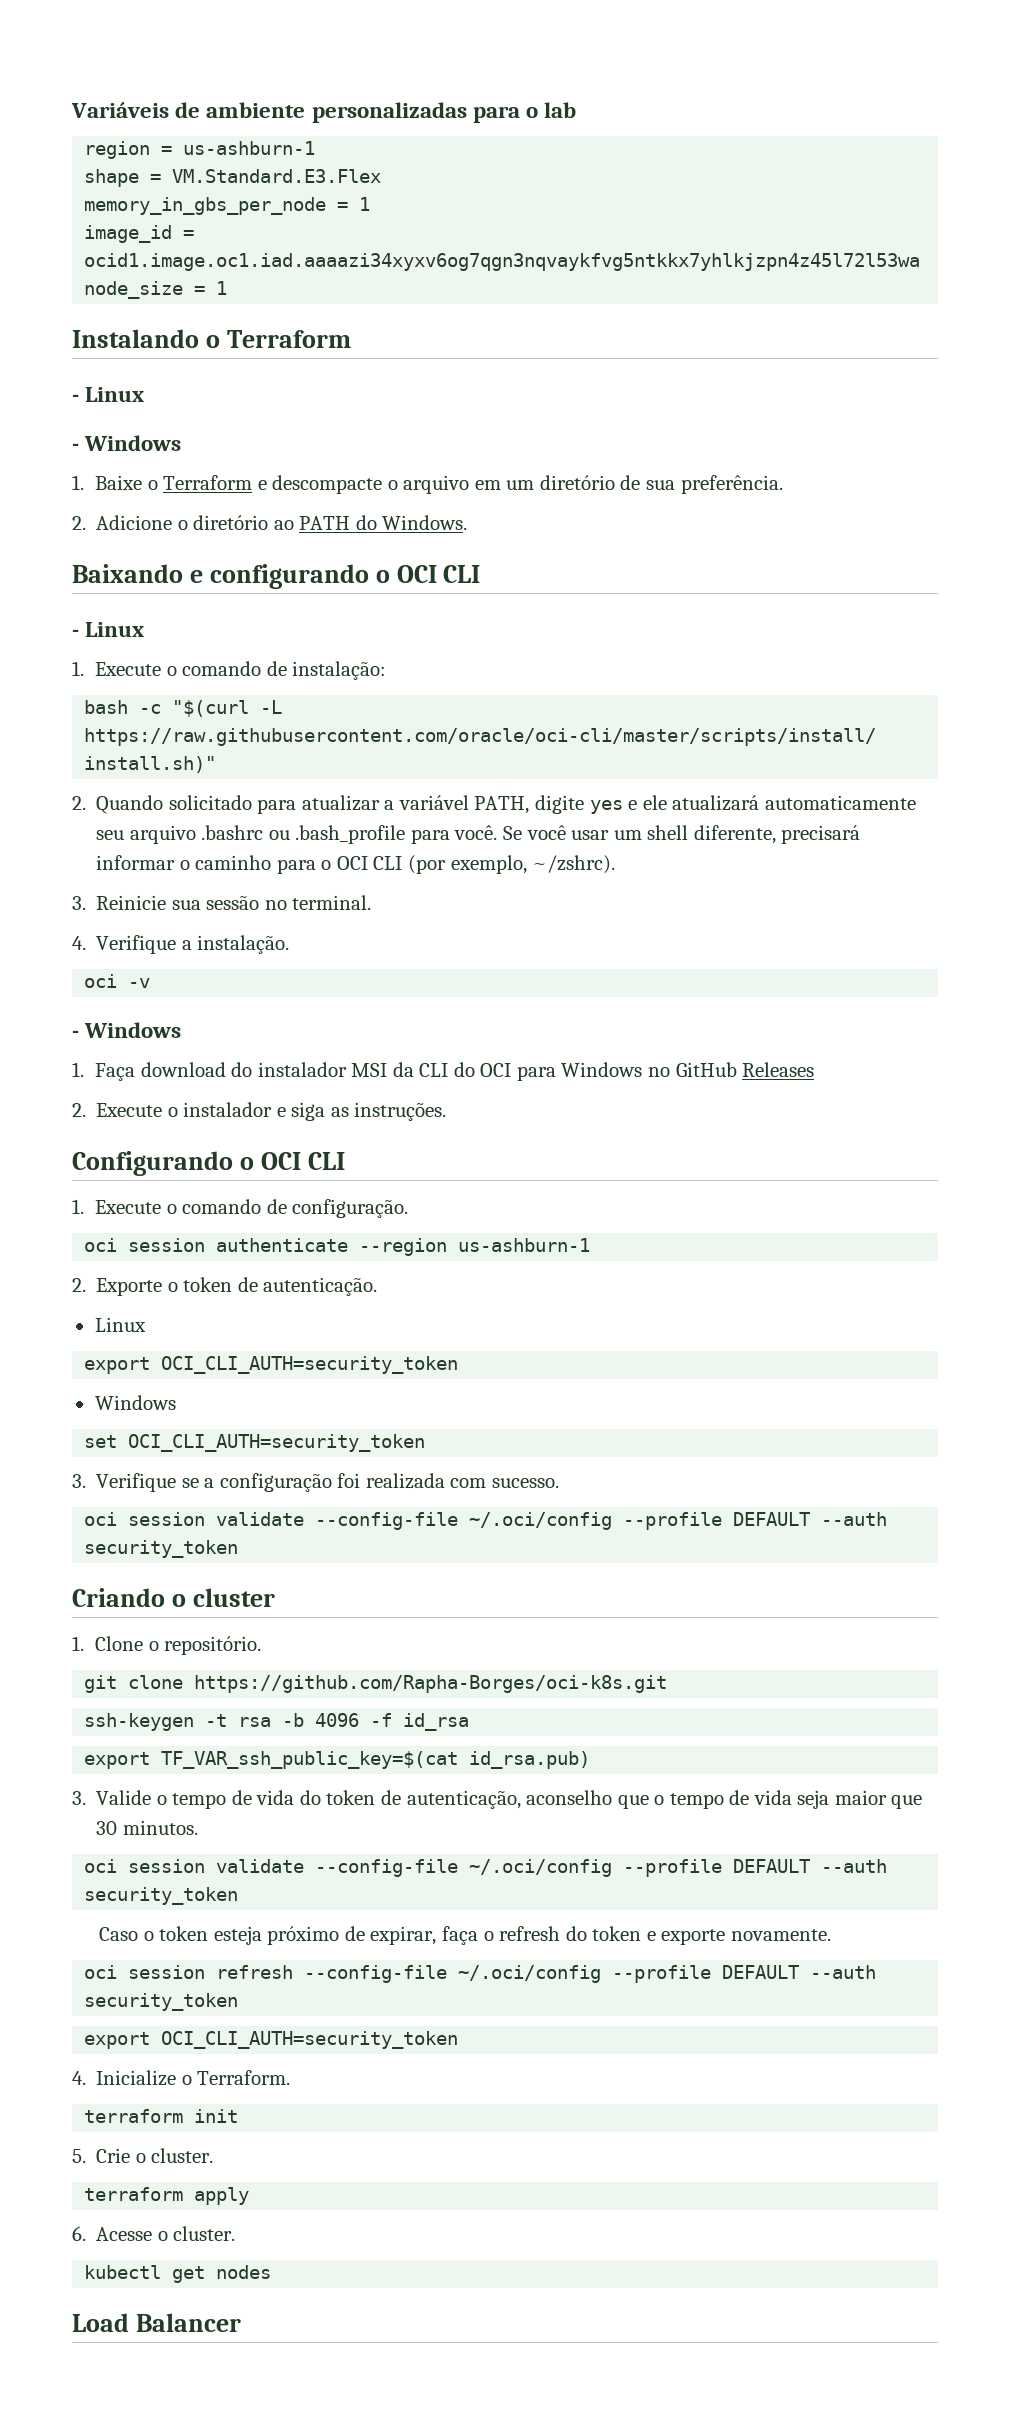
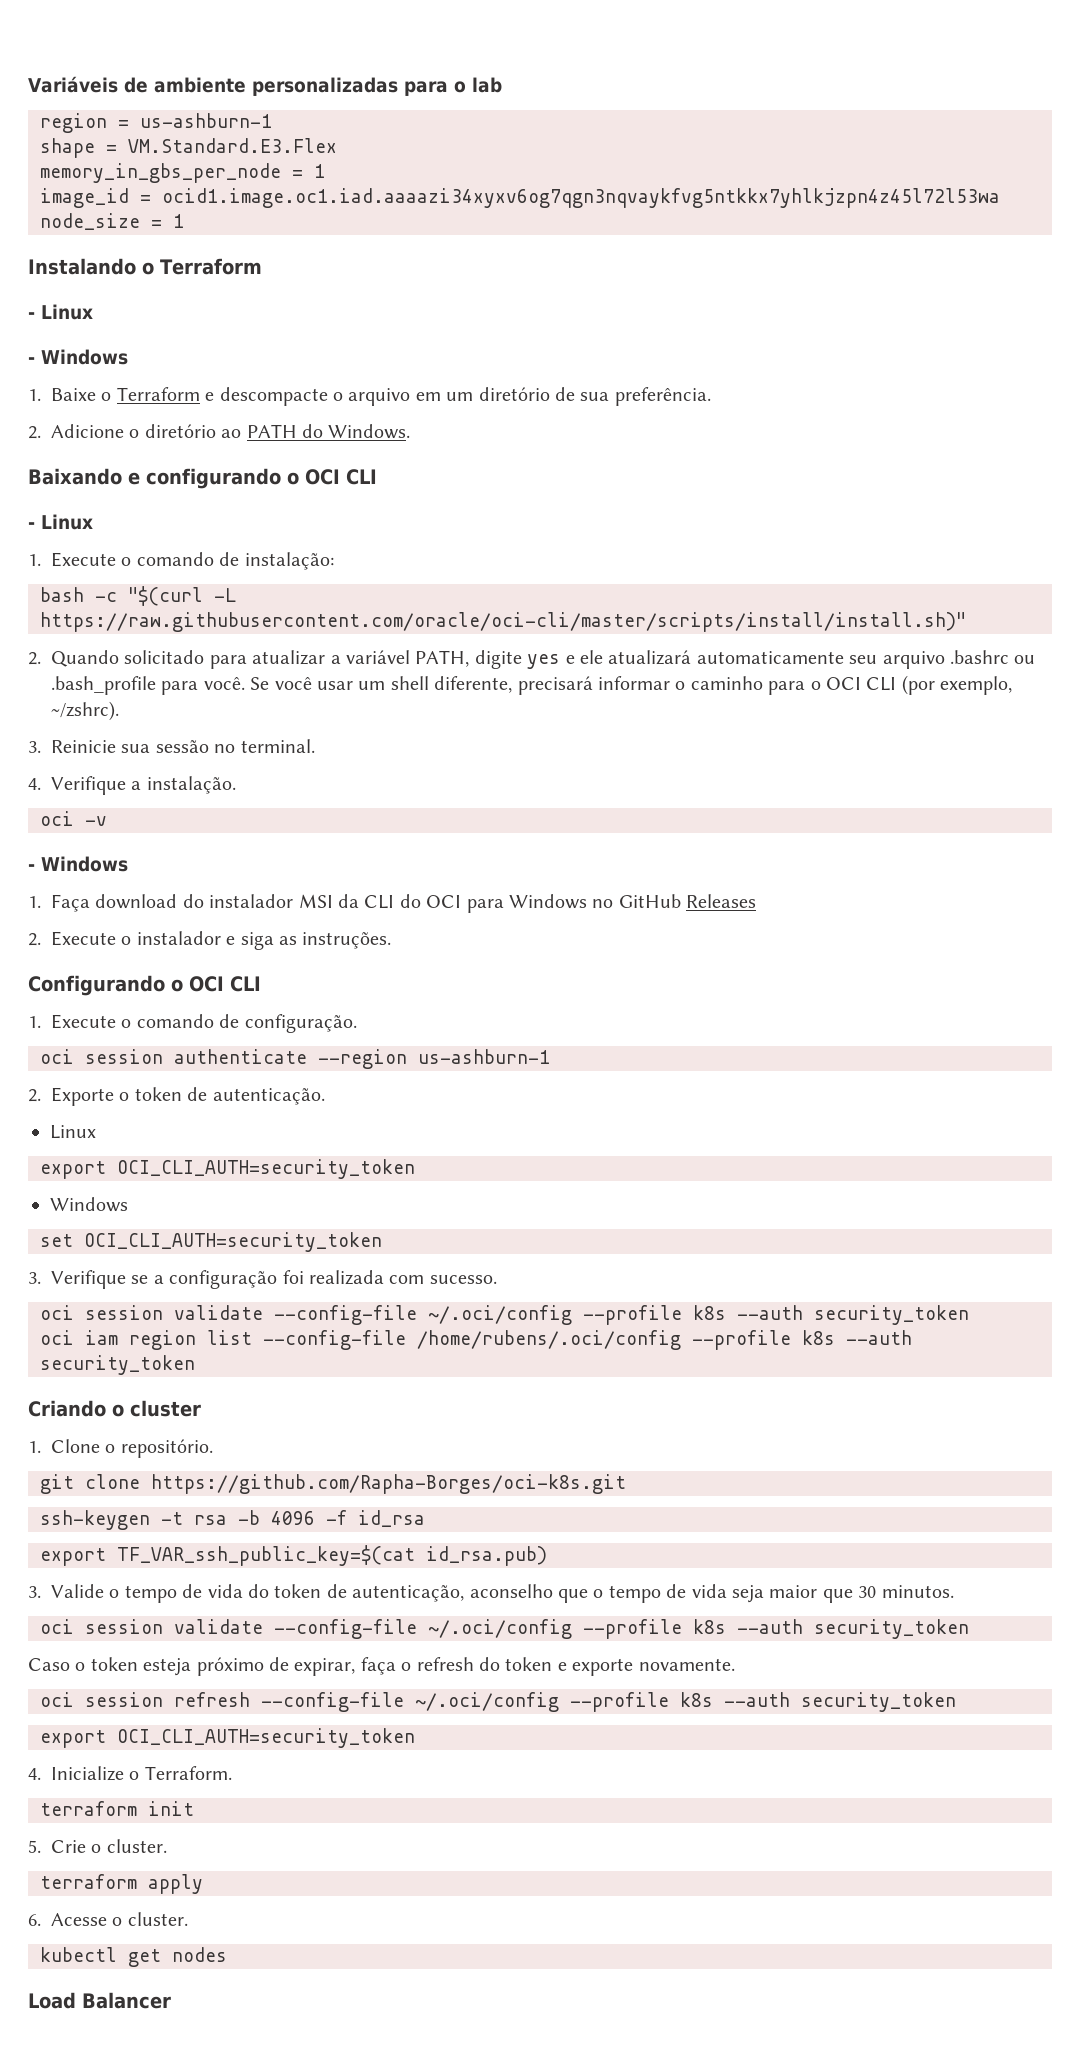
  3. Verifique se a configuração foi realizada com sucesso.
- oci session validate --config-file ~/.oci/config --profile DEFAULT --auth security_token
+ oci session validate --config-file ~/.oci/config --profile k8s --auth security_token
+ oci iam region list --config-file /home/rubens/.oci/config --profile k8s --auth security_token
  3. Valide o tempo de vida do token de autenticação, aconselho que o tempo de vida seja maior que 30 minutos.
- oci session validate --config-file ~/.oci/config --profile DEFAULT --auth security_token
+ oci session validate --config-file ~/.oci/config --profile k8s --auth security_token
- oci session refresh --config-file ~/.oci/config --profile DEFAULT --auth security_token
+ oci session refresh --config-file ~/.oci/config --profile k8s --auth security_token

